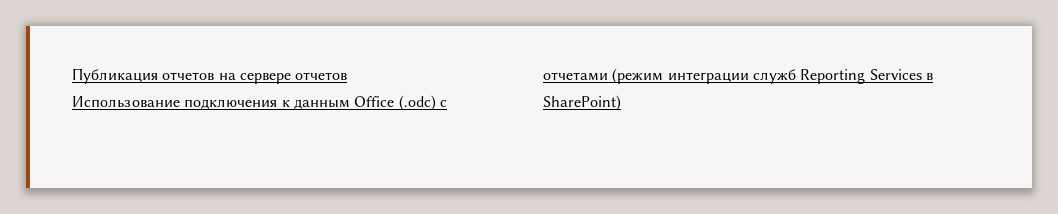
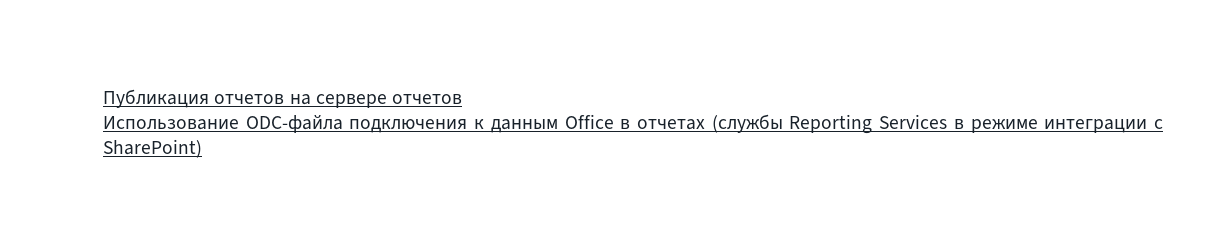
- Использование подключения к данным Office (.odc) с отчетами (режим интеграции служб Reporting Services в SharePoint)
+ Использование ODC-файла подключения к данным Office в отчетах (службы Reporting Services в режиме интеграции с SharePoint)

